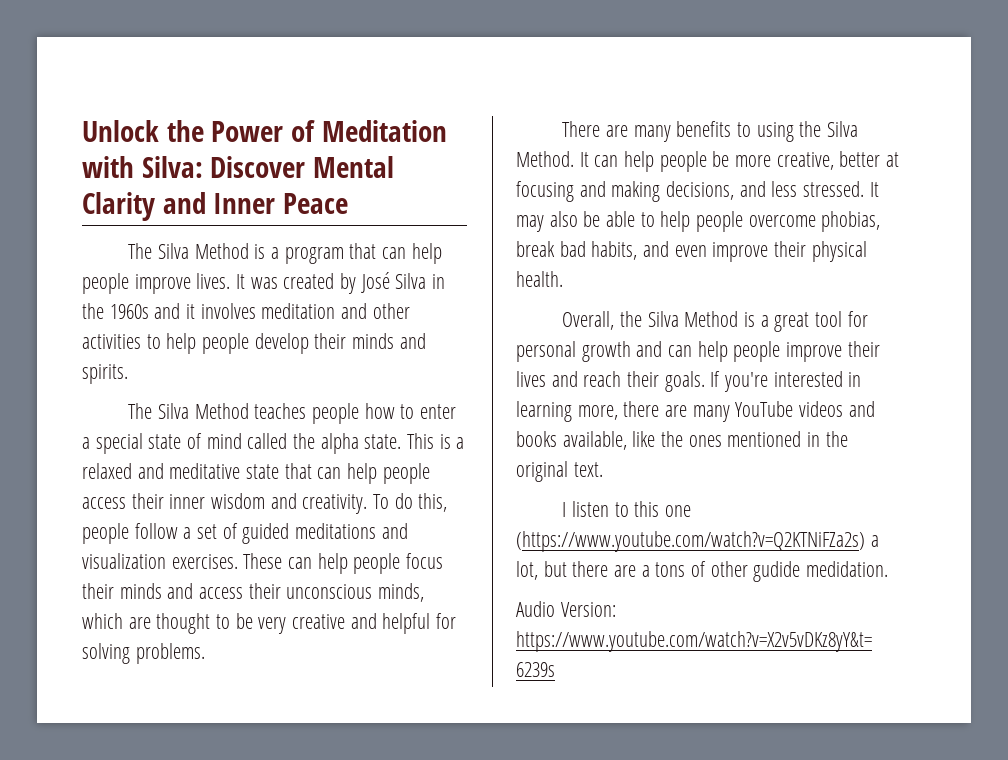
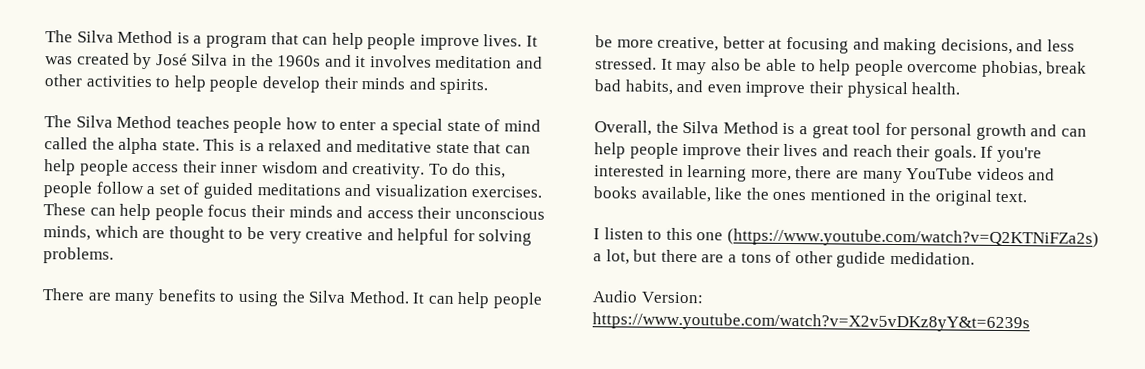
- Unlock the Power of Meditation with Silva: Discover Mental Clarity and Inner Peace

